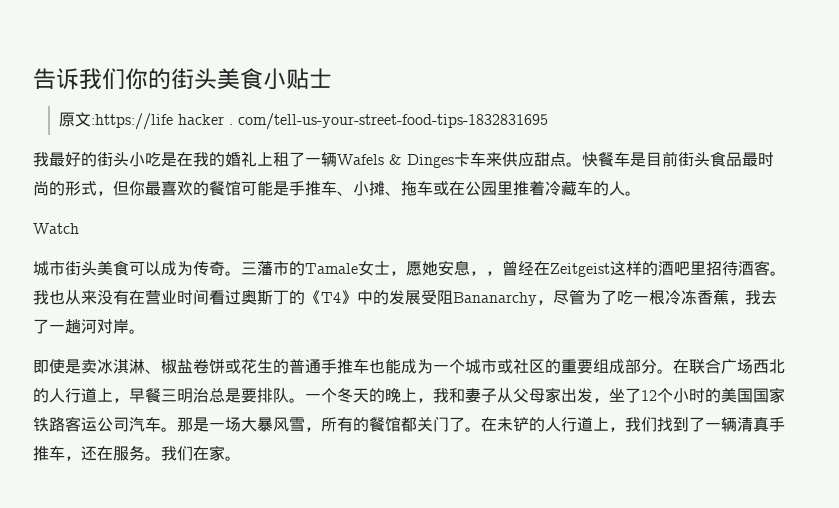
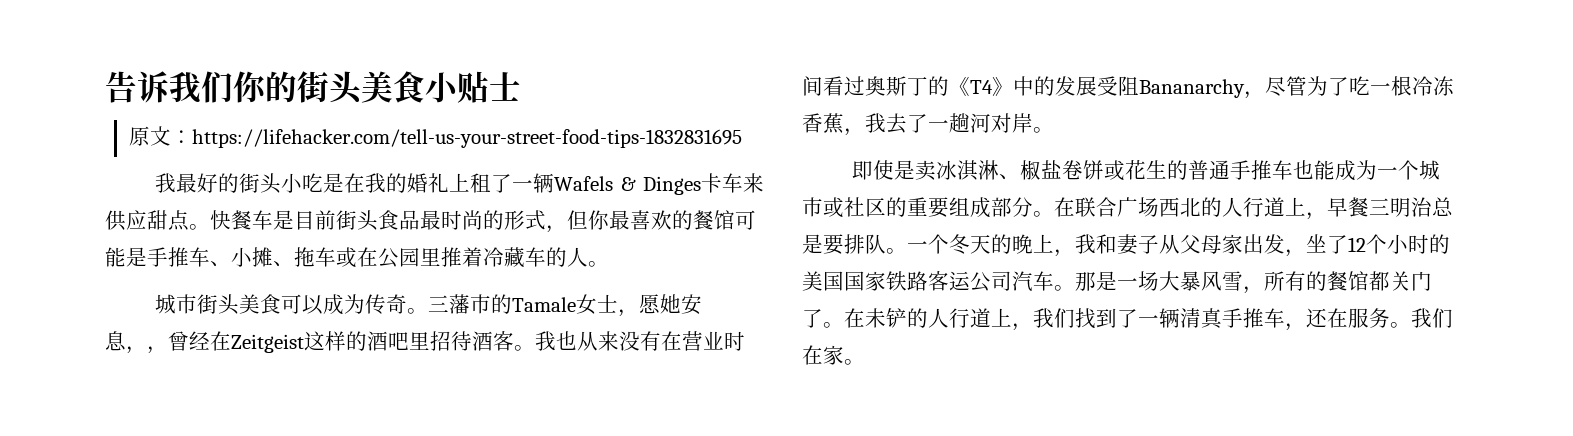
- 原文:https://life hacker . com/tell-us-your-street-food-tips-1832831695
+ 原文：https://lifehacker.com/tell-us-your-street-food-tips-1832831695
- Watch

